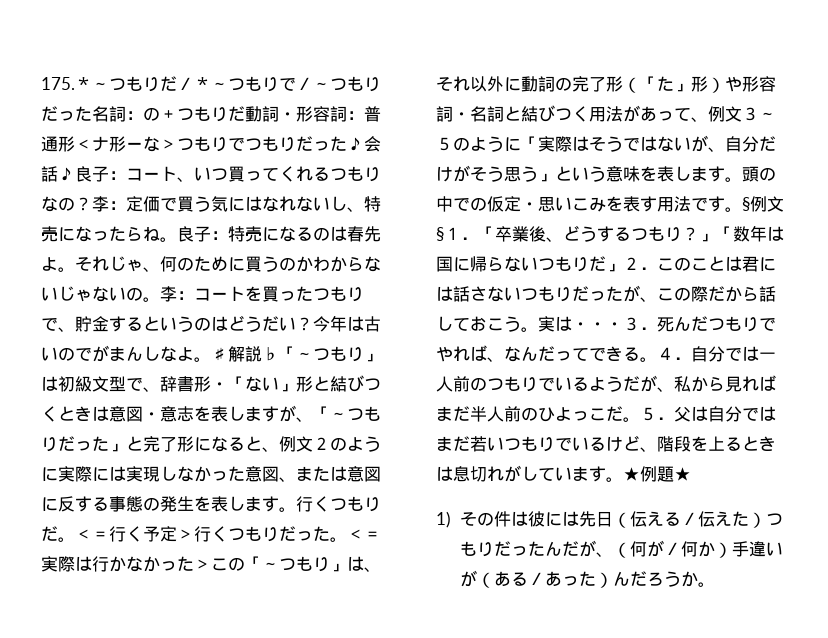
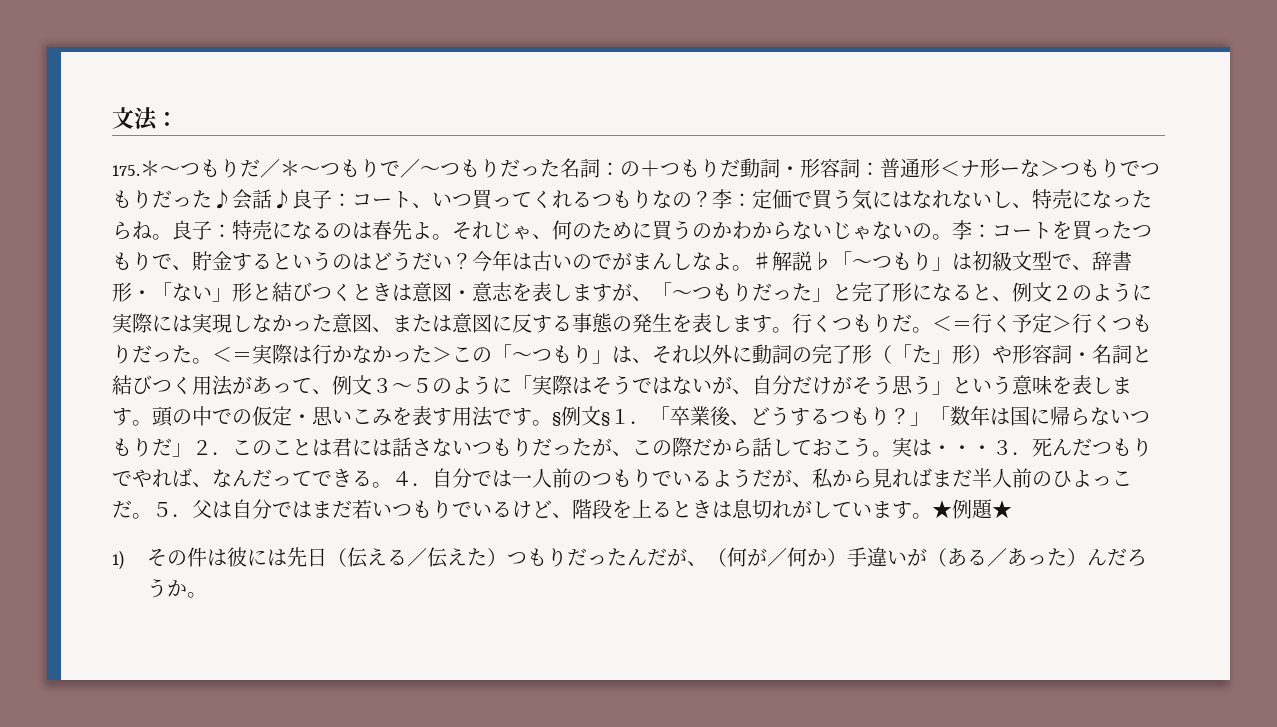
+ 文法：

